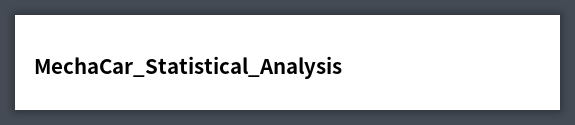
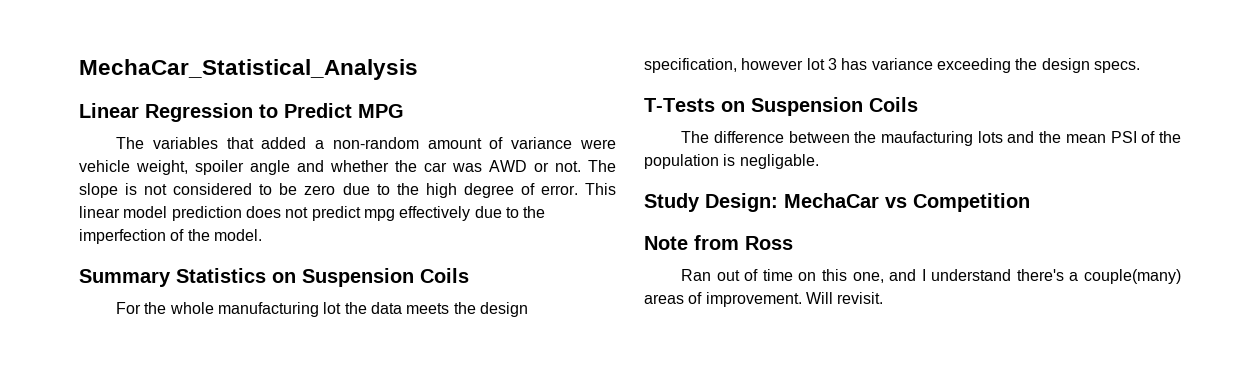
+ Linear Regression to Predict MPG
+ The variables that added a non-random amount of variance were vehicle weight, spoiler angle and whether the car was AWD or not. The slope is not considered to be zero due to the high degree of error. This linear model prediction does not predict mpg effectively due to the imperfection of the model.
+ Summary Statistics on Suspension Coils
+ For the whole manufacturing lot the data meets the design specification, however lot 3 has variance exceeding the design specs.
+ T-Tests on Suspension Coils
+ The difference between the maufacturing lots and the mean PSI of the population is negligable.
+ Study Design: MechaCar vs Competition
+ Note from Ross
+ Ran out of time on this one, and I understand there's a couple(many) areas of improvement. Will revisit.

